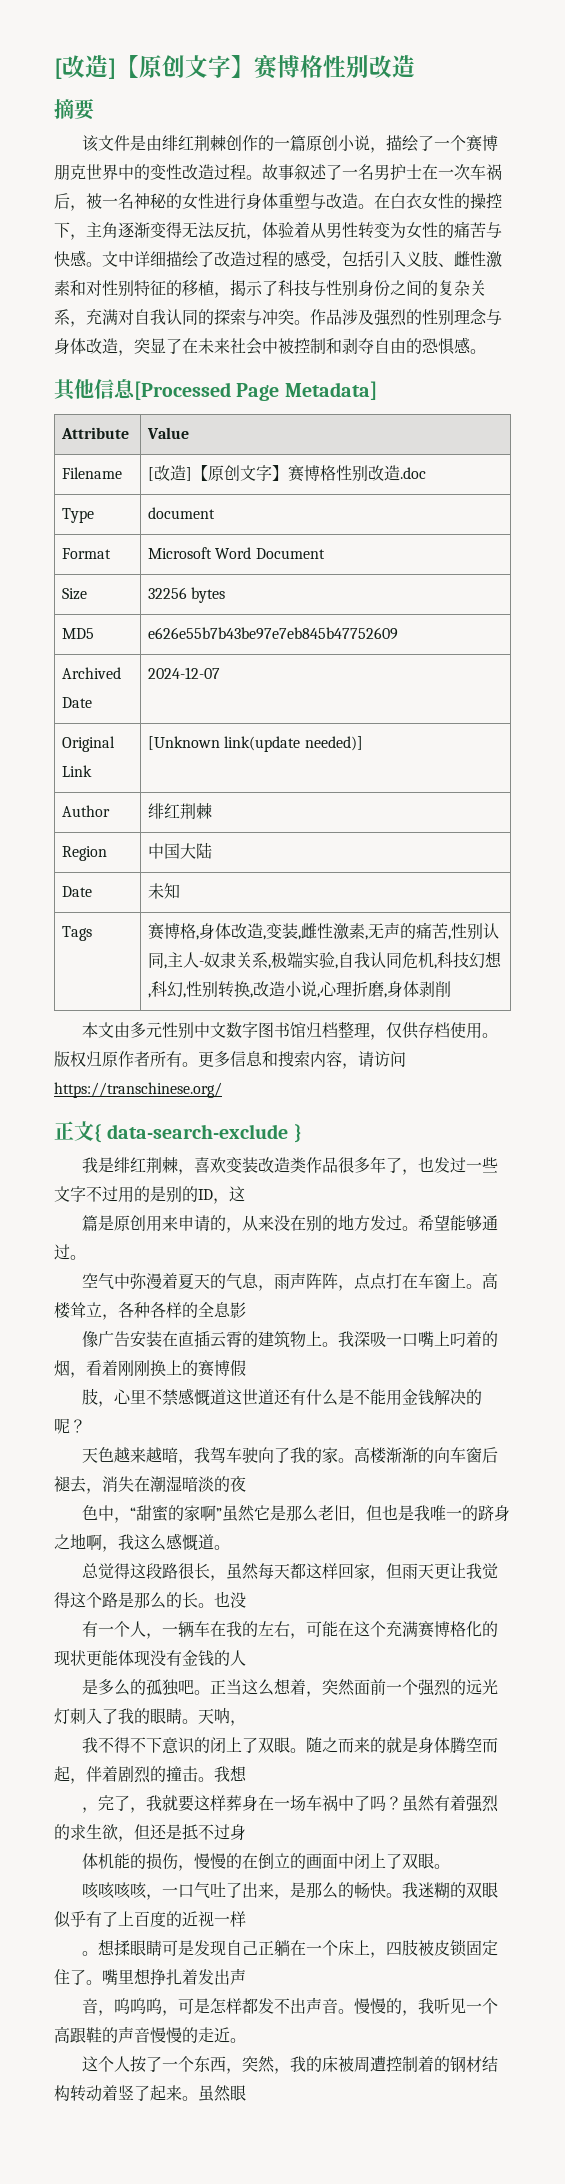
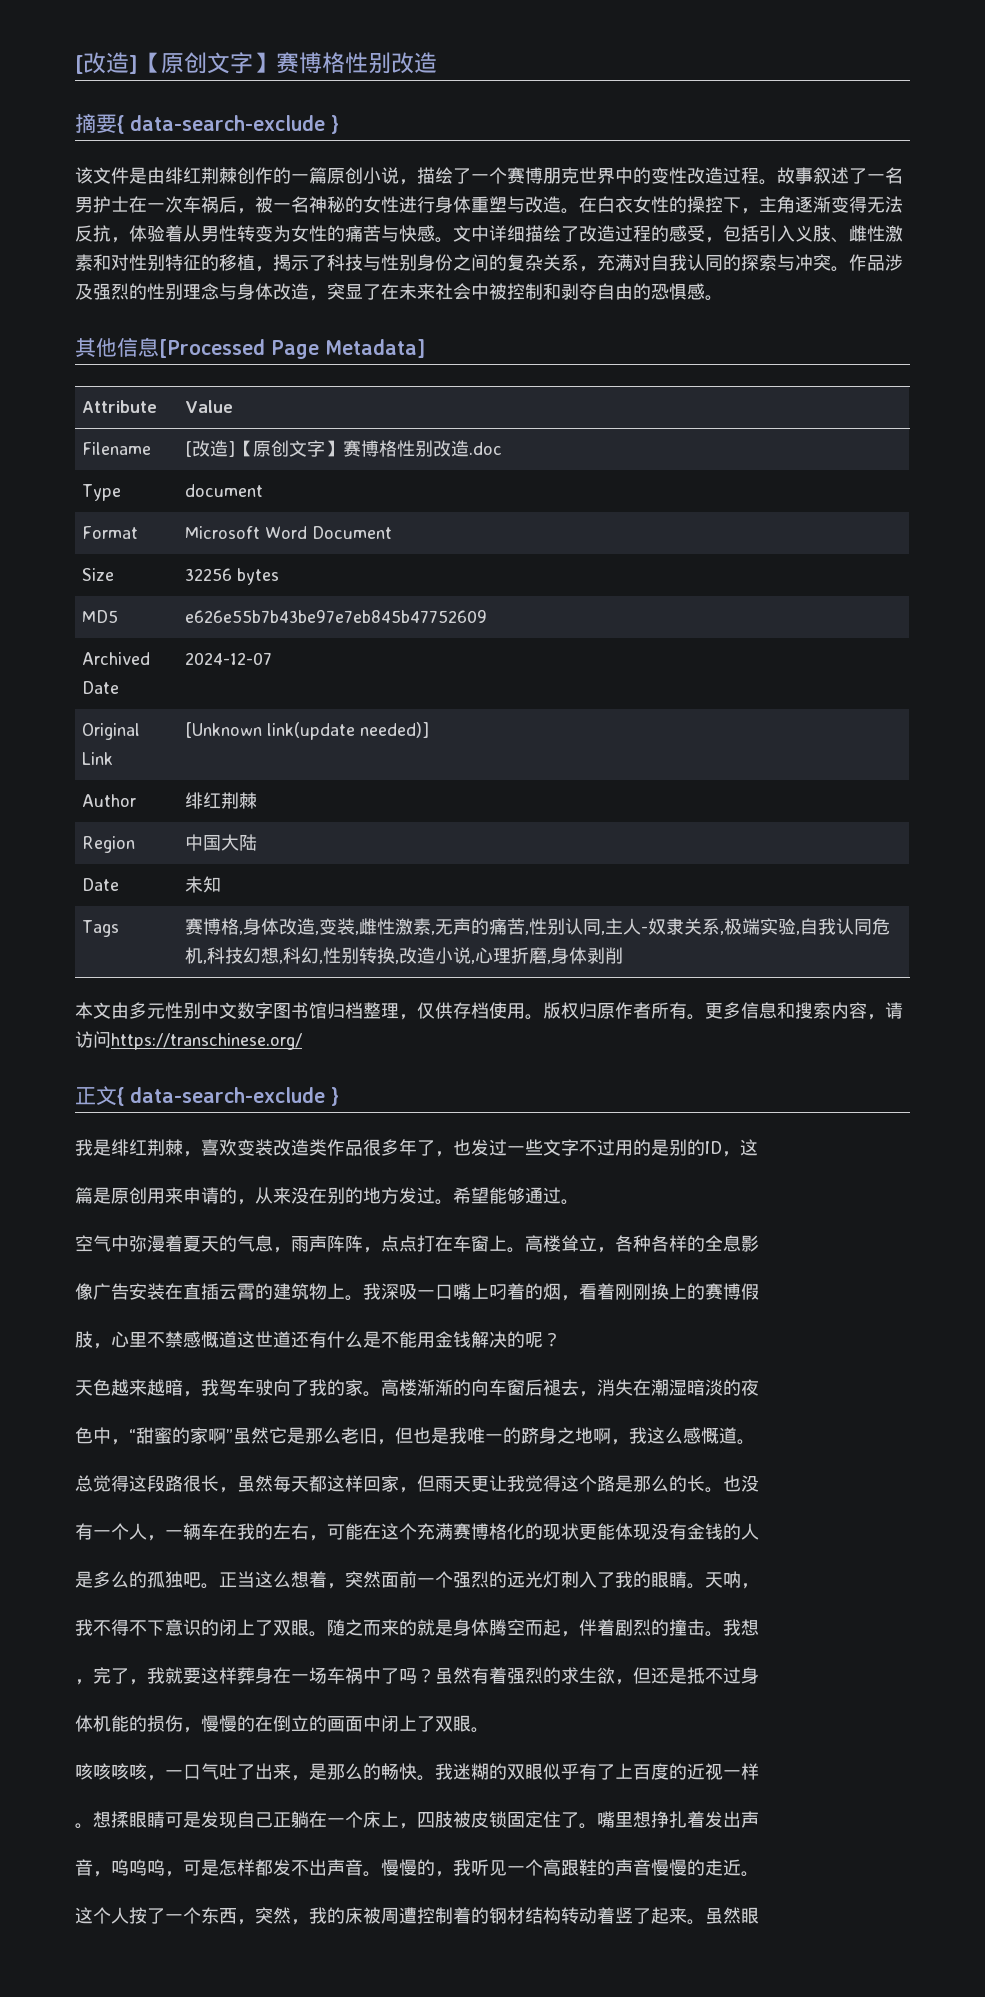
- 摘要
+ 摘要{ data-search-exclude }

